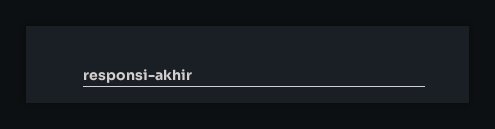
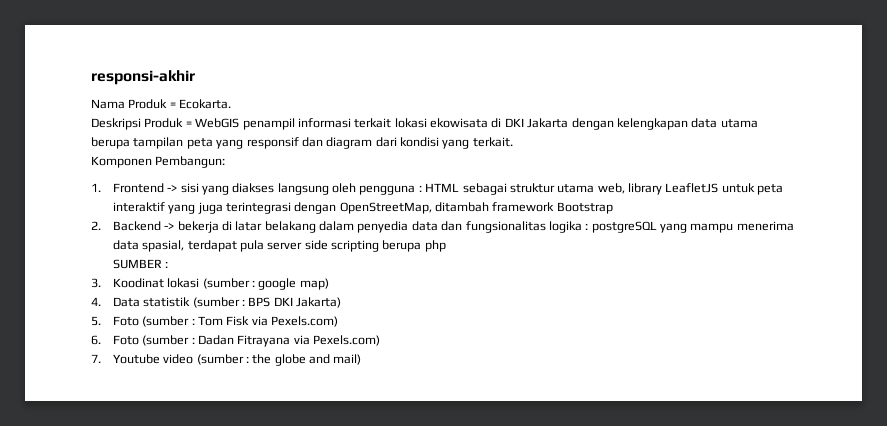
+ Nama Produk = Ecokarta.
+ Deskripsi Produk = WebGIS penampil informasi terkait lokasi ekowisata di DKI Jakarta dengan kelengkapan data utama berupa tampilan peta yang responsif dan diagram dari kondisi yang terkait.
+ Komponen Pembangun:
+ 1. Frontend -> sisi yang diakses langsung oleh pengguna : HTML sebagai struktur utama web, library LeafletJS untuk peta interaktif yang juga terintegrasi dengan OpenStreetMap, ditambah framework Bootstrap
+ 2. Backend -> bekerja di latar belakang dalam penyedia data dan fungsionalitas logika : postgreSQL yang mampu menerima data spasial, terdapat pula server side scripting berupa php
+ SUMBER :
+ 3. Koodinat lokasi (sumber : google map)
+ 4. Data statistik (sumber : BPS DKI Jakarta)
+ 5. Foto (sumber : Tom Fisk via Pexels.com)
+ 6. Foto (sumber : Dadan Fitrayana via Pexels.com)
+ 7. Youtube video (sumber : the globe and mail)

